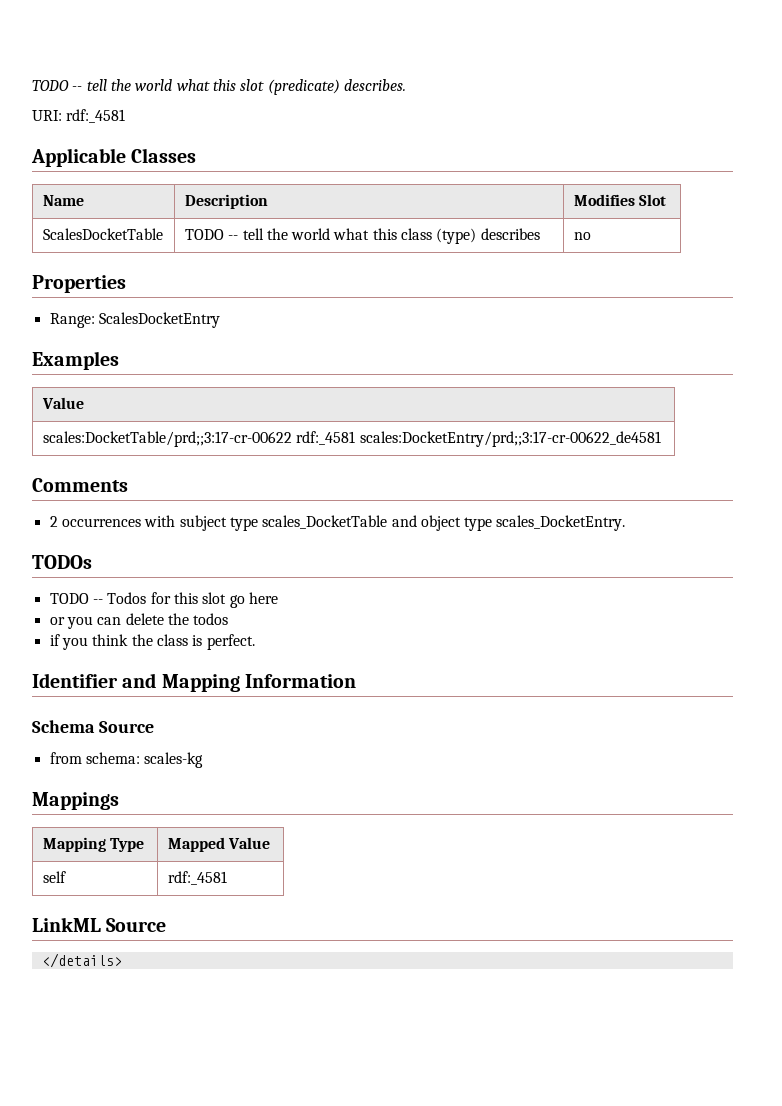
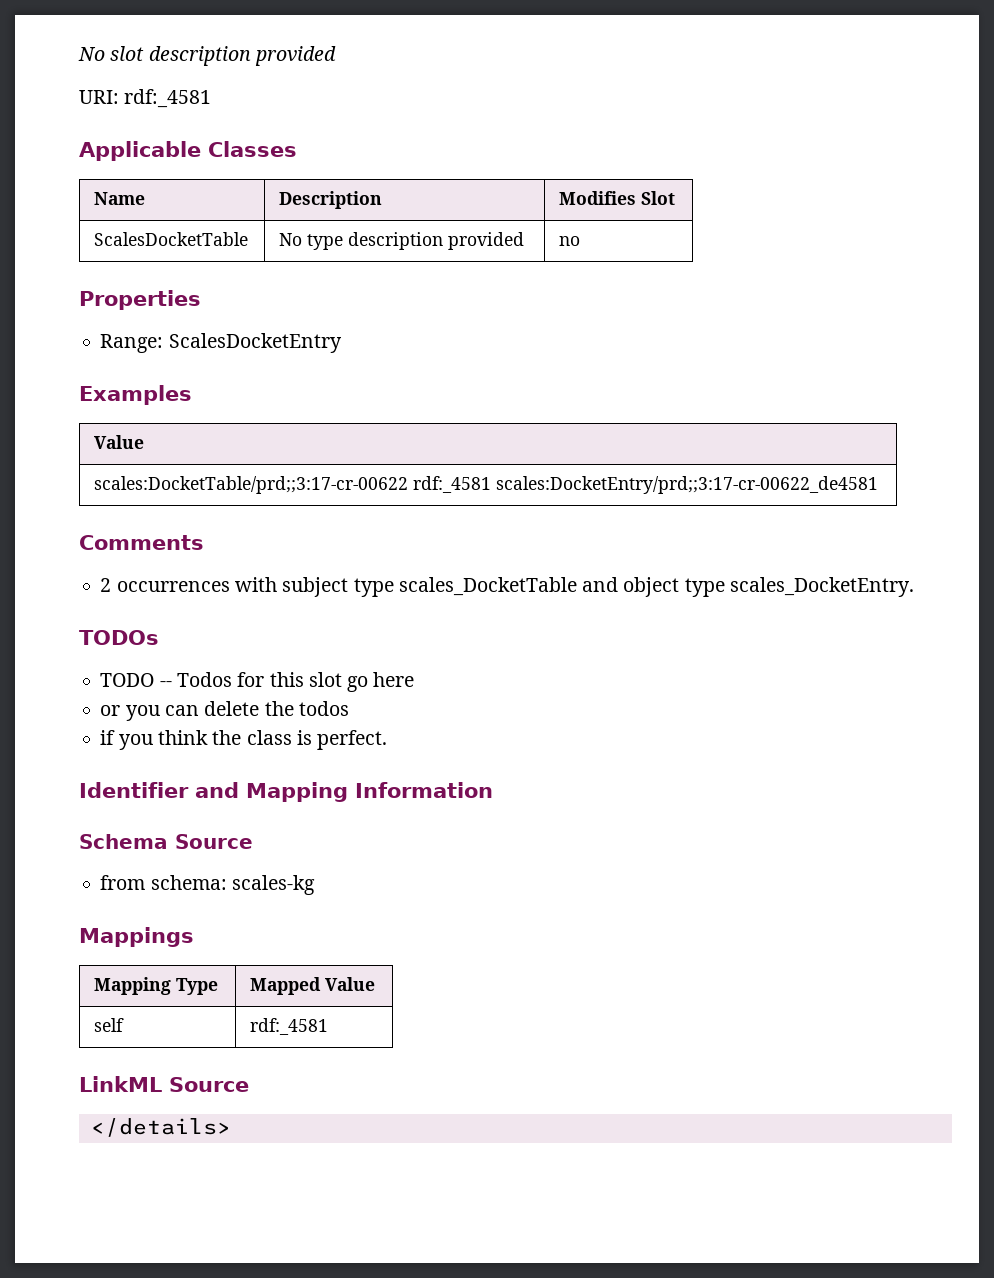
- TODO -- tell the world what this slot (predicate) describes.
+ No slot description provided
- ScalesDocketTable | TODO -- tell the world what this class (type) describes | no
+ ScalesDocketTable | No type description provided | no

